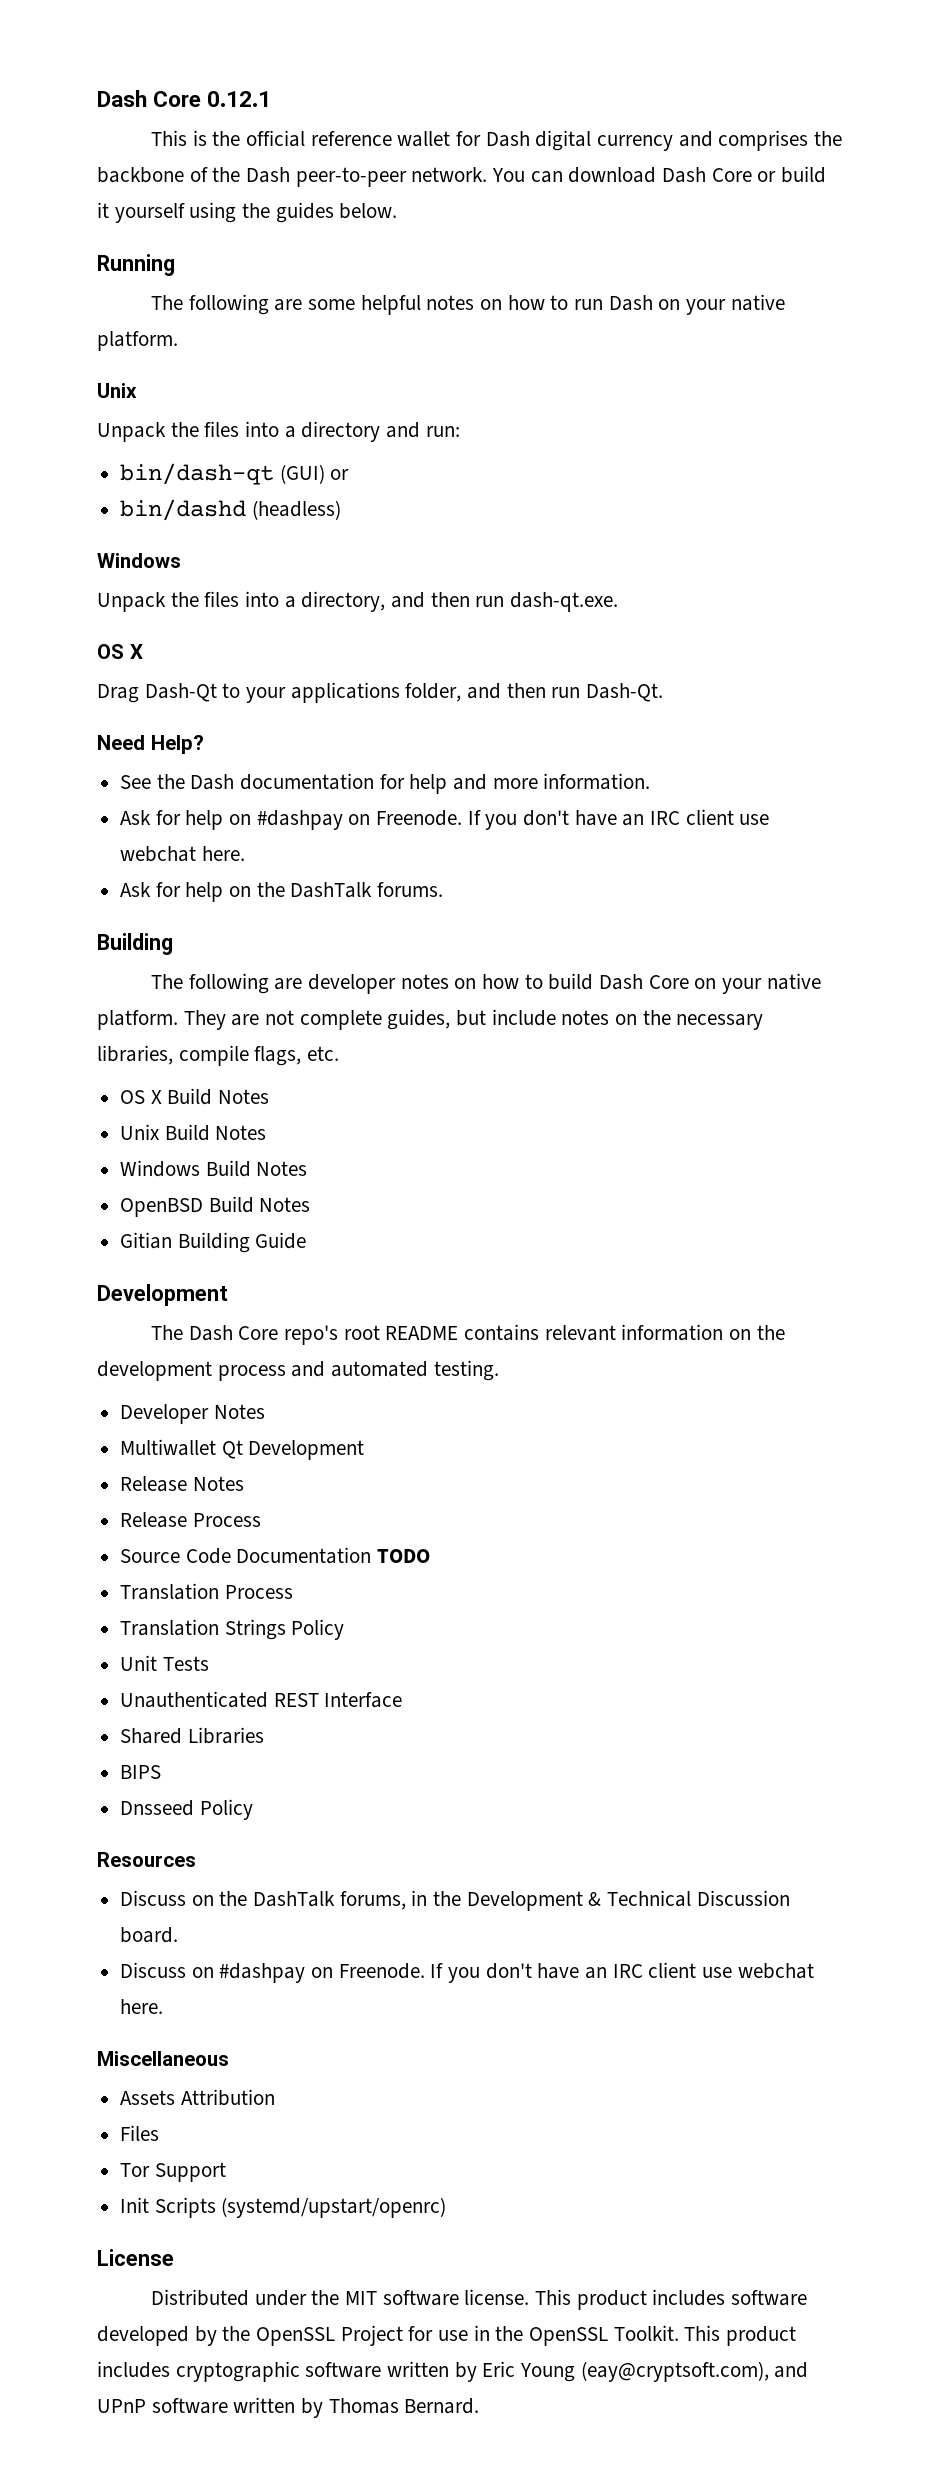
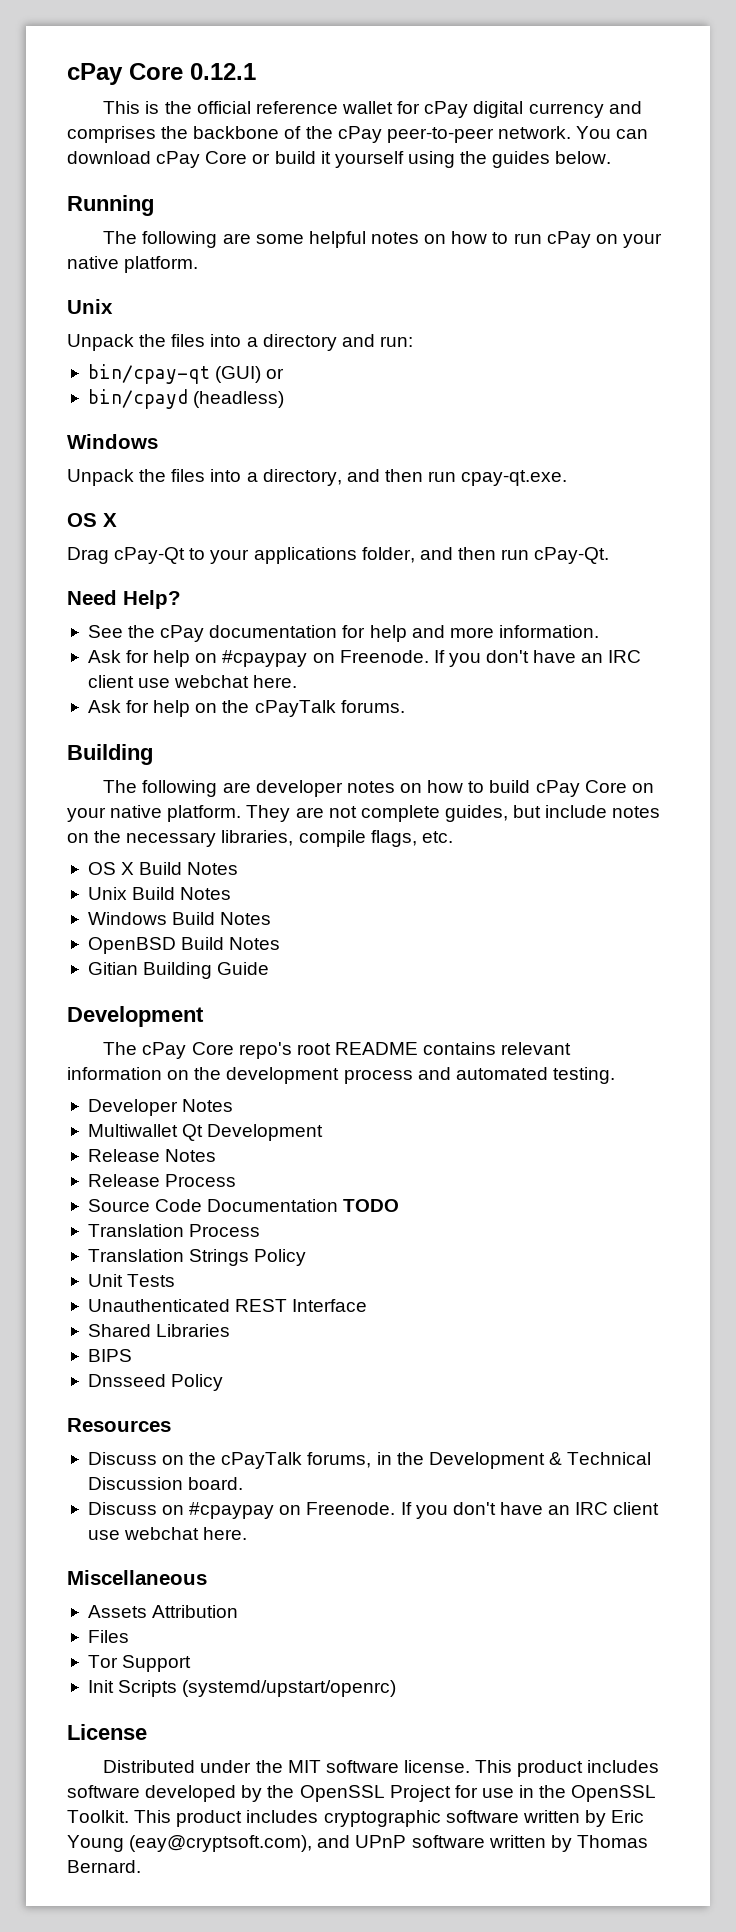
- Dash Core 0.12.1
+ cPay Core 0.12.1
- This is the official reference wallet for Dash digital currency and comprises the backbone of the Dash peer-to-peer network.
+ This is the official reference wallet for cPay digital currency and comprises the backbone of the cPay peer-to-peer network.
- You can download Dash Core or build it yourself using the guides below.
+ You can download cPay Core or build it yourself using the guides below.
- The following are some helpful notes on how to run Dash on your native platform.
+ The following are some helpful notes on how to run cPay on your native platform.
- bin/dash-qt (GUI) or
+ bin/cpay-qt (GUI) or
- bin/dashd (headless)
+ bin/cpayd (headless)
- Unpack the files into a directory, and then run dash-qt.exe.
+ Unpack the files into a directory, and then run cpay-qt.exe.
- Drag Dash-Qt to your applications folder, and then run Dash-Qt.
+ Drag cPay-Qt to your applications folder, and then run cPay-Qt.
- See the Dash documentation for help and more information.
+ See the cPay documentation for help and more information.
- Ask for help on #dashpay on Freenode.
+ Ask for help on #cpaypay on Freenode.
- Ask for help on the DashTalk forums.
+ Ask for help on the cPayTalk forums.
- The following are developer notes on how to build Dash Core on your native platform.
+ The following are developer notes on how to build cPay Core on your native platform.
- The Dash Core repo's root README contains relevant information on the development process and automated testing.
+ The cPay Core repo's root README contains relevant information on the development process and automated testing.
- Discuss on the DashTalk forums, in the Development & Technical Discussion board.
+ Discuss on the cPayTalk forums, in the Development & Technical Discussion board.
- Discuss on #dashpay on Freenode.
+ Discuss on #cpaypay on Freenode.

